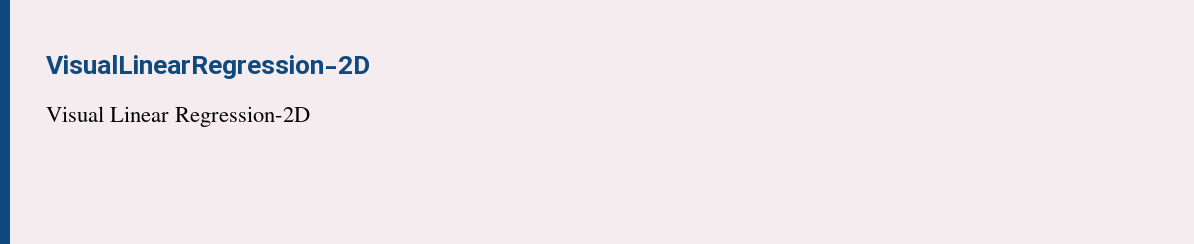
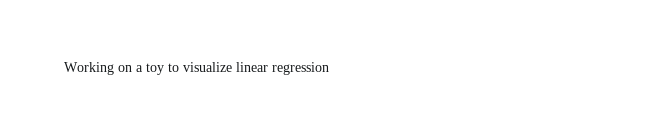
- VisualLinearRegression-2D
- Visual Linear Regression-2D
+ Working on a toy to visualize linear regression

